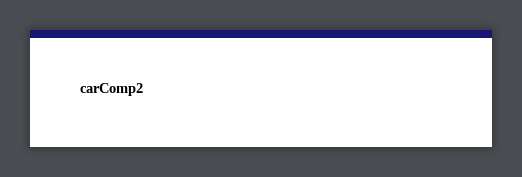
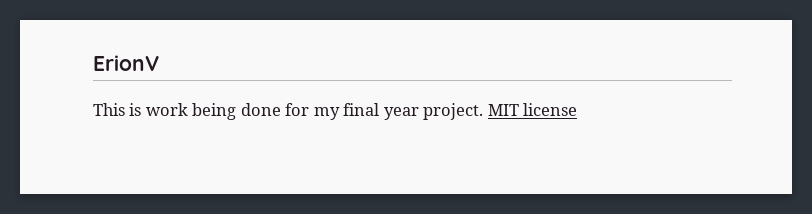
- carComp2
+ ErionV
+ This is work being done for my final year project. MIT license

